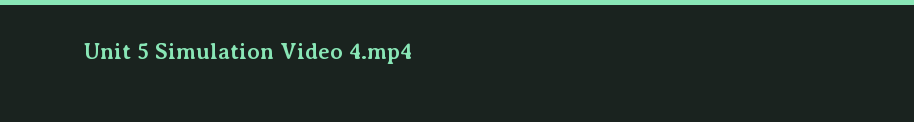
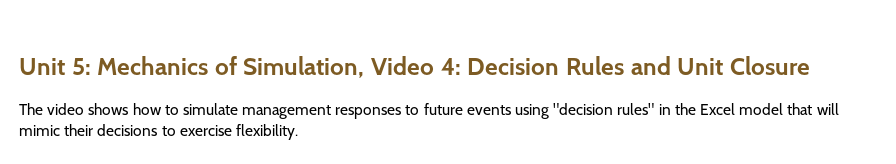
- Unit 5 Simulation Video 4.mp4
+ Unit 5: Mechanics of Simulation, Video 4: Decision Rules and Unit Closure
+ The video shows how to simulate management responses to future events using "decision rules" in the Excel model that will mimic their decisions to exercise flexibility.

